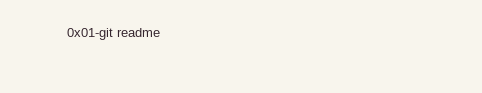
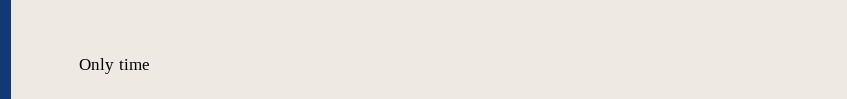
- 0x01-git readme
+ Only time

